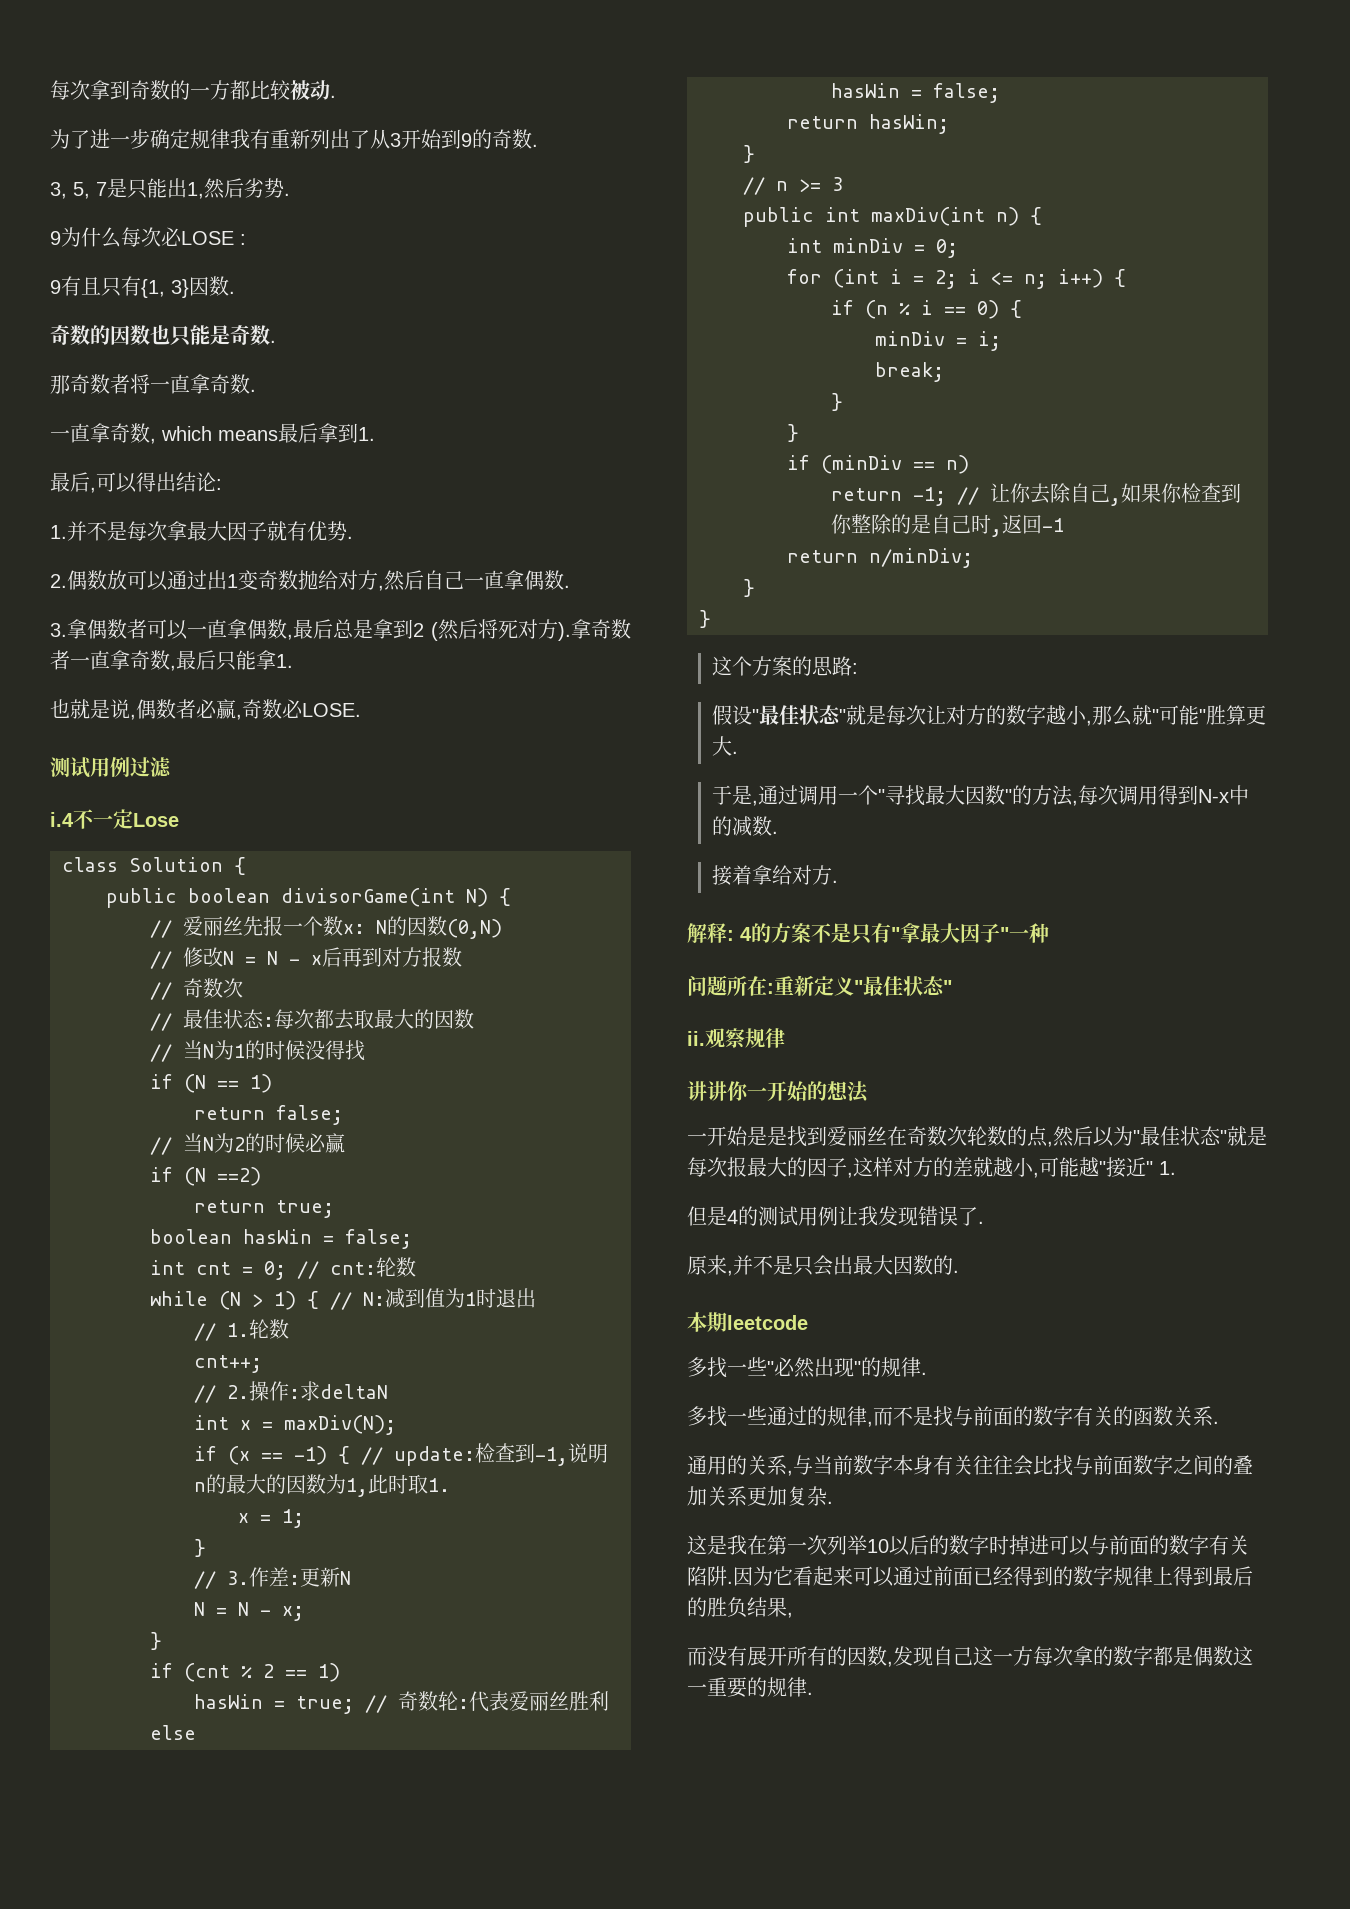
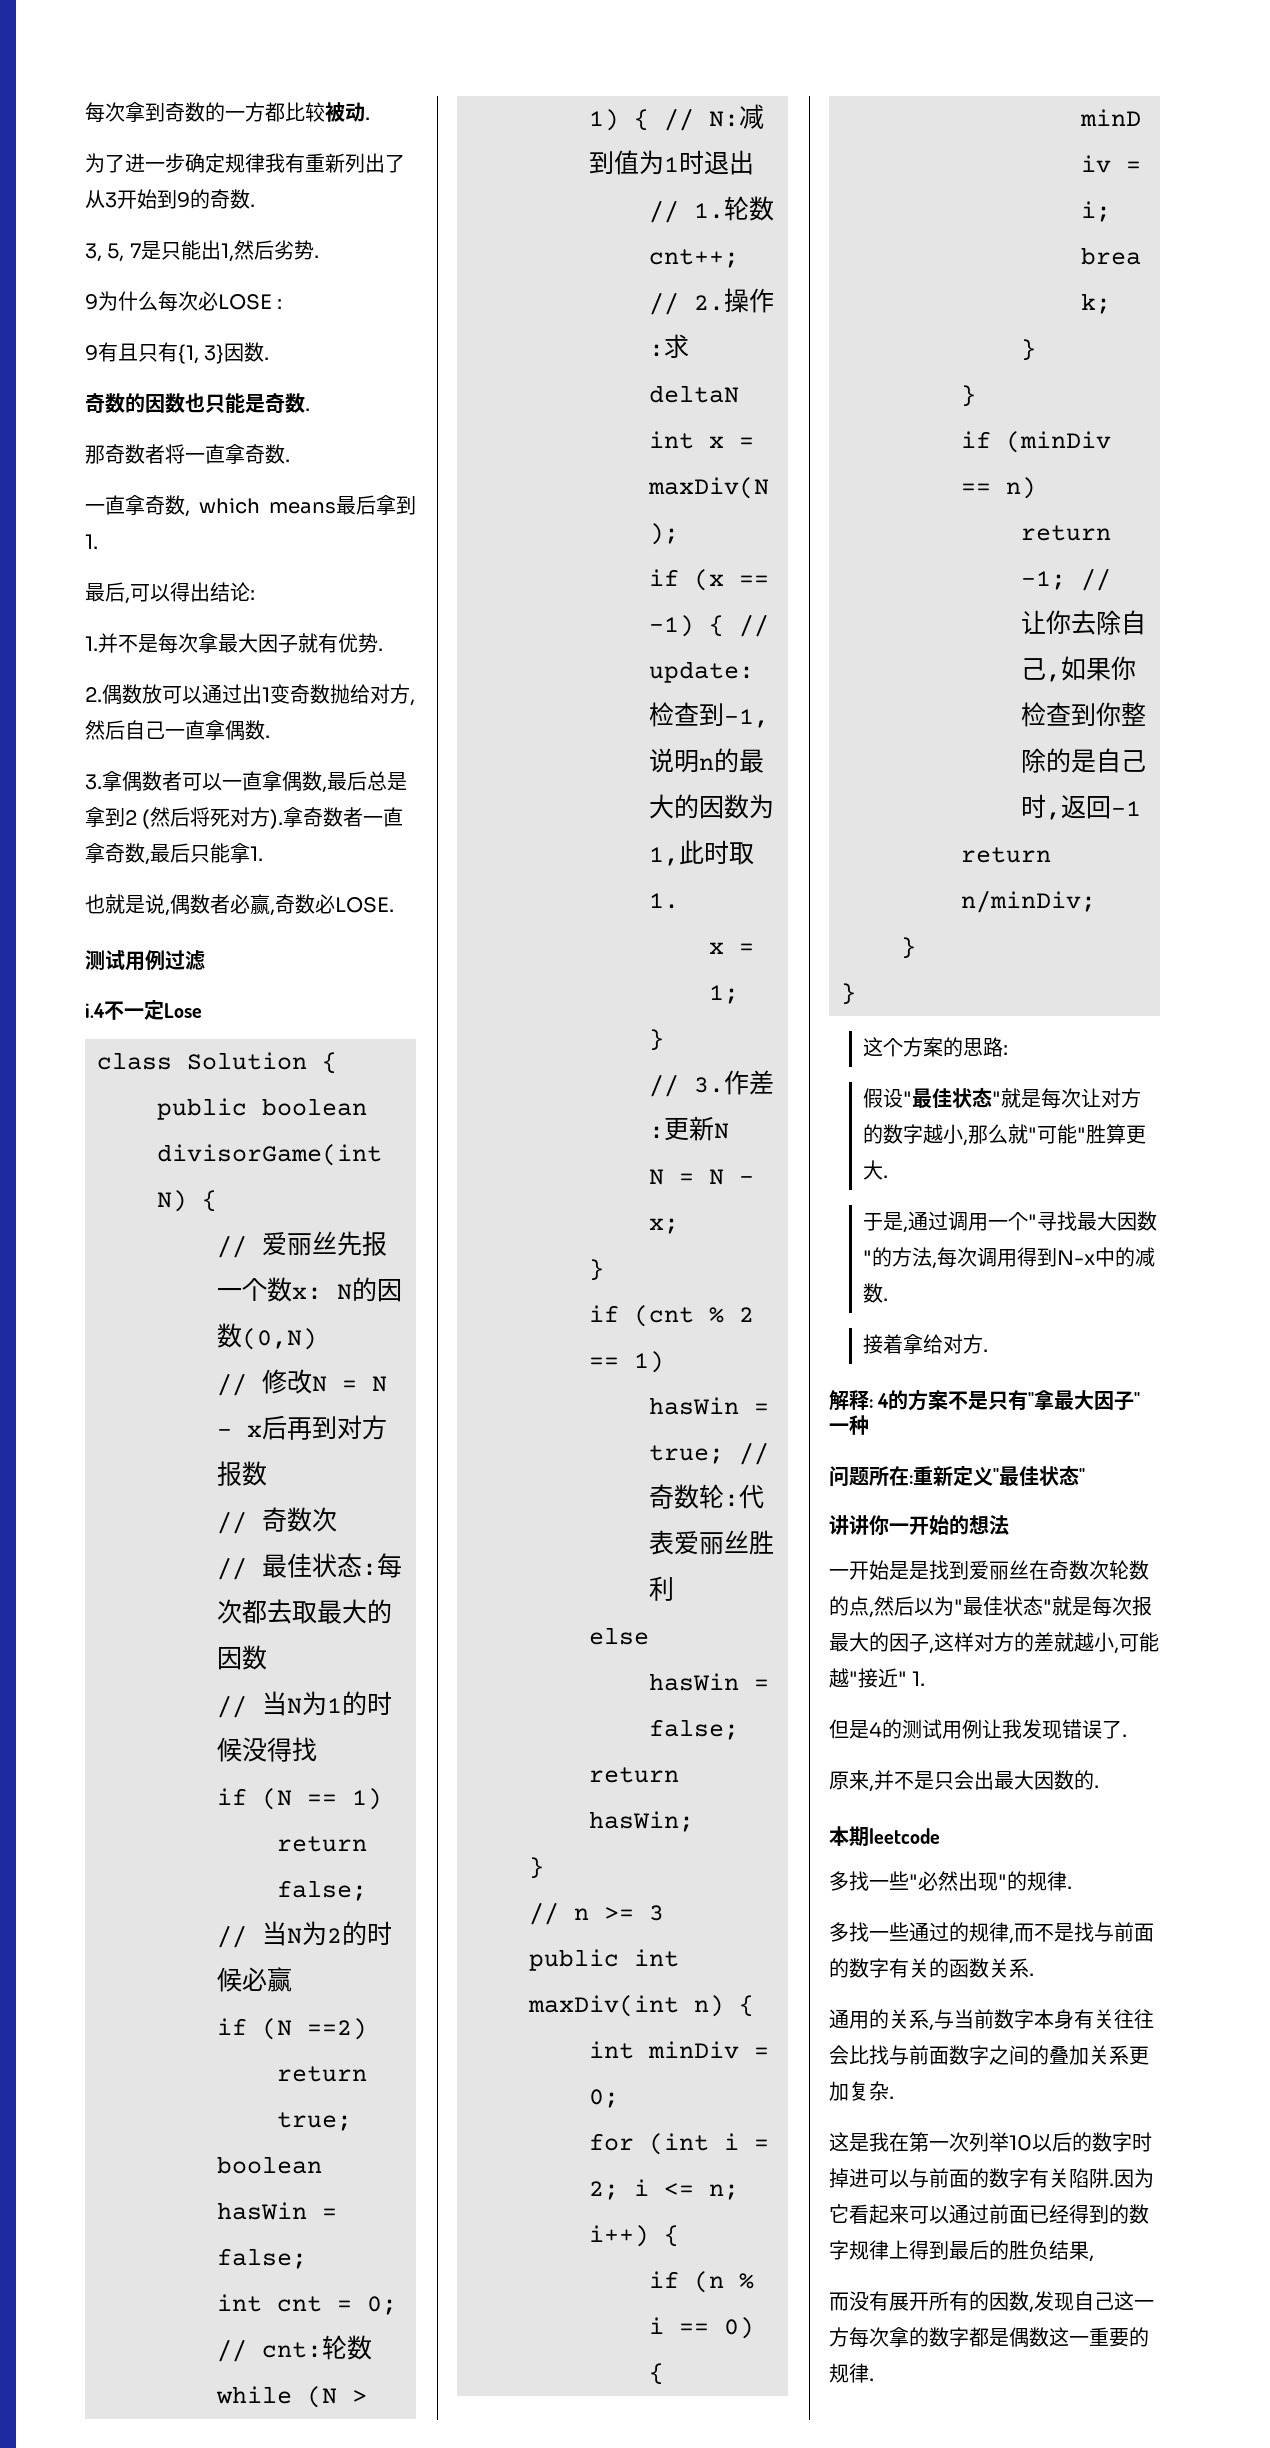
- ii.观察规律

